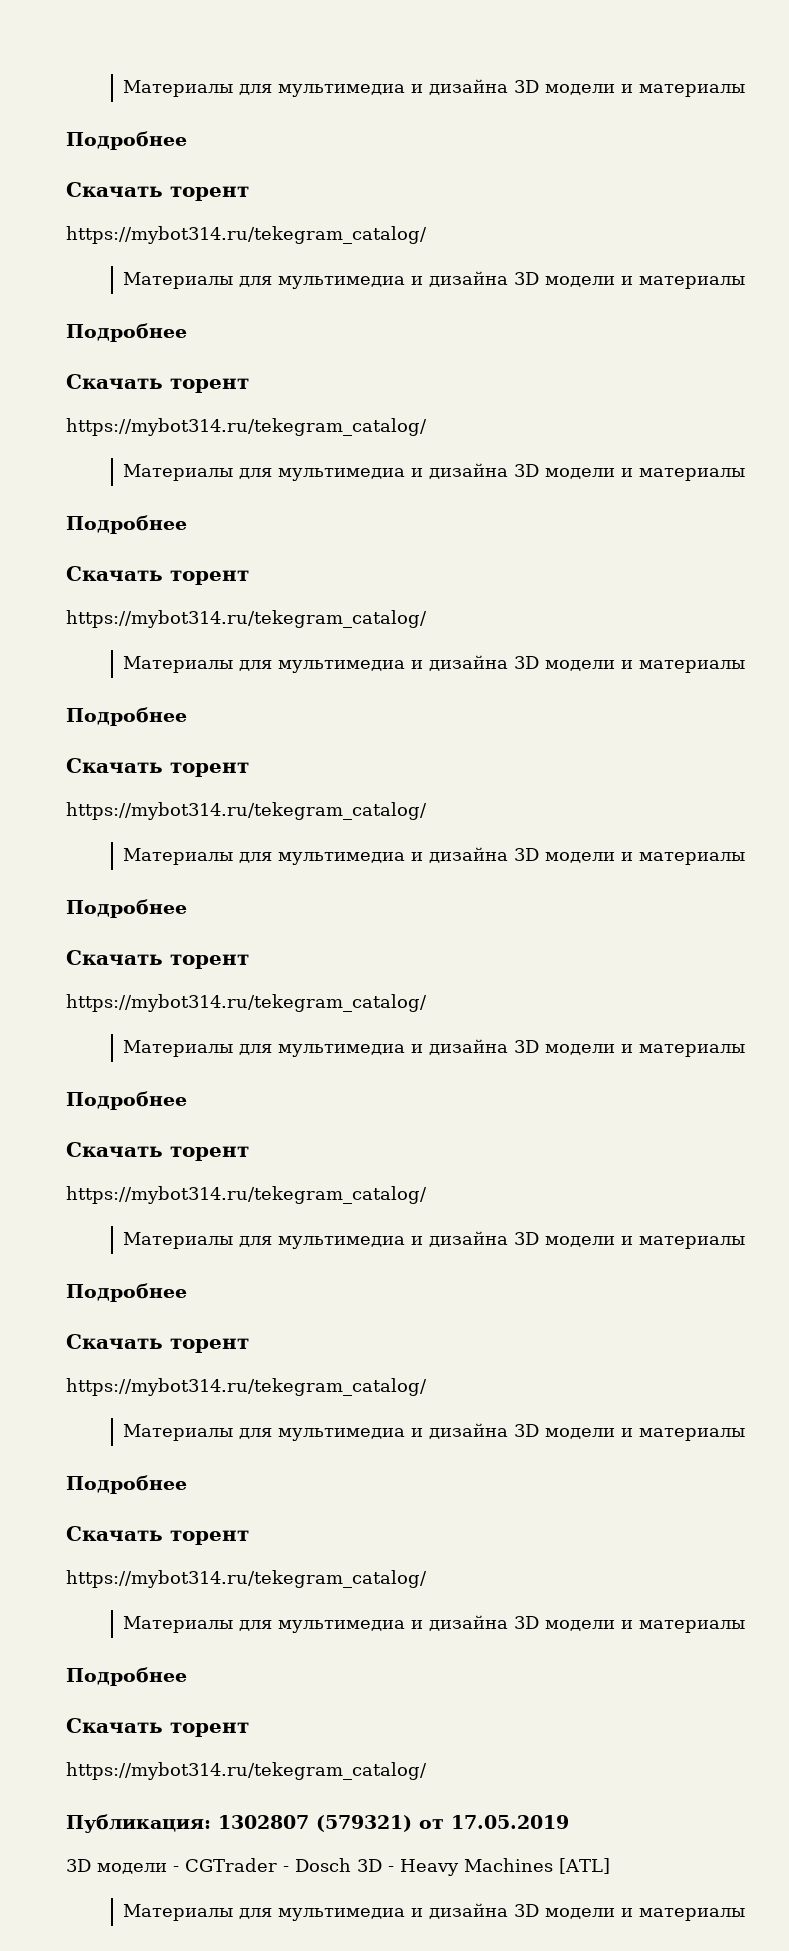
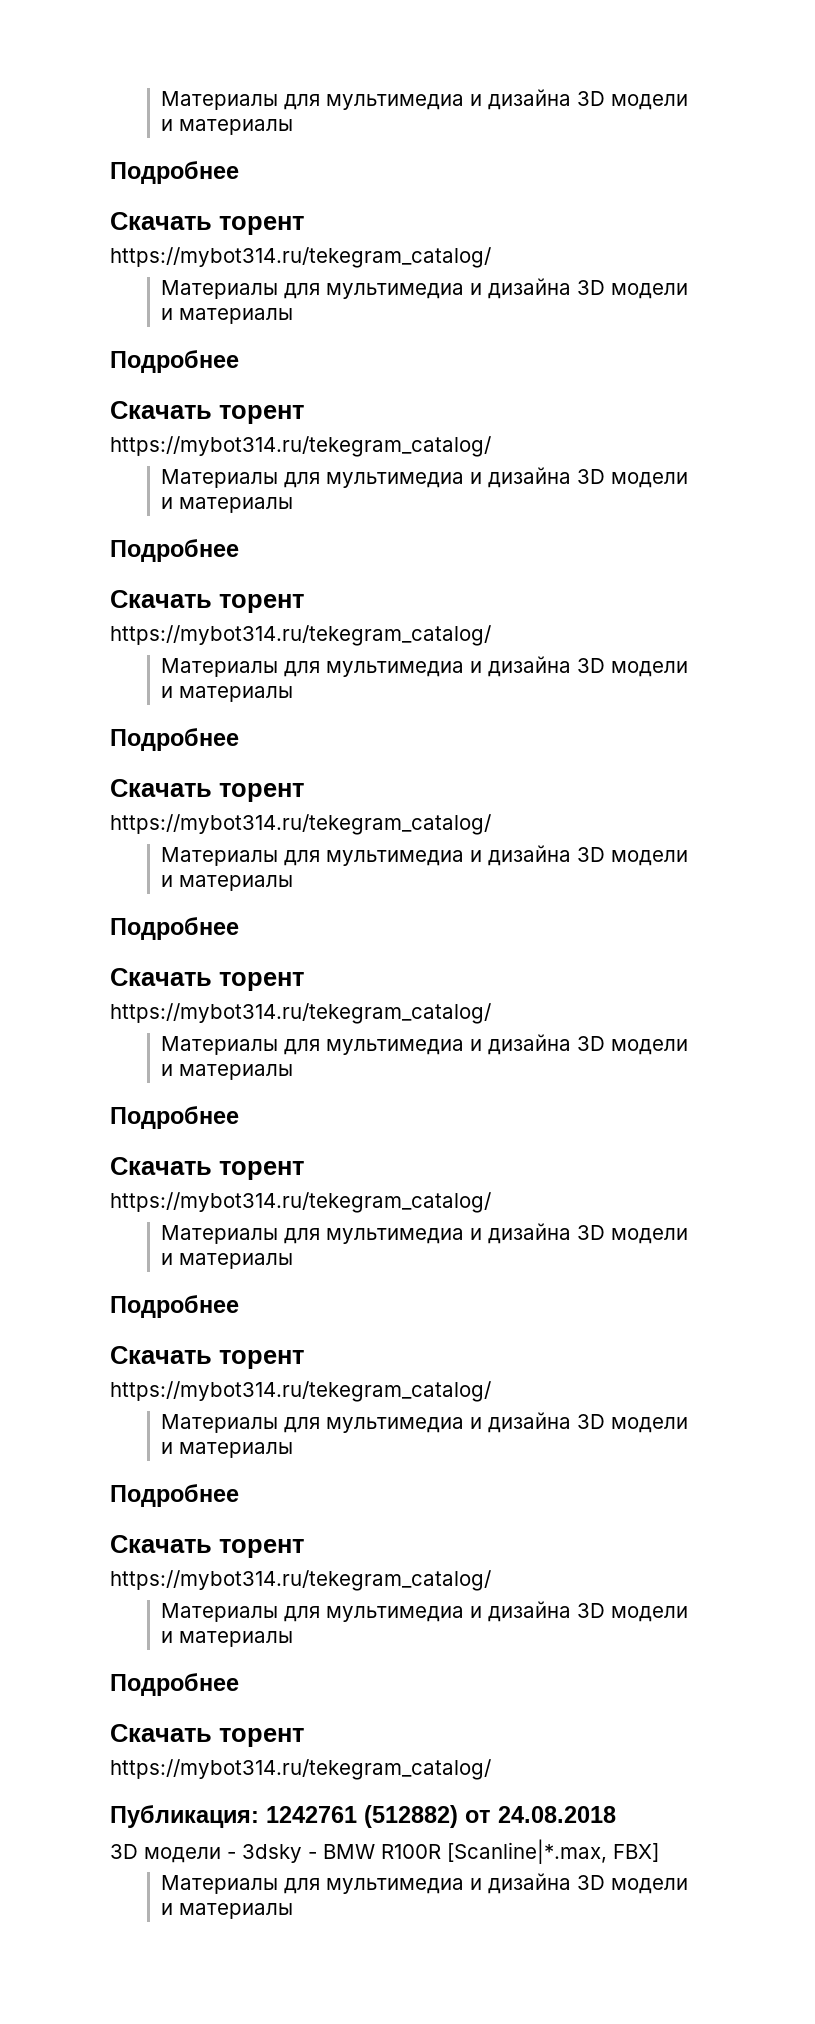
- Публикация: 1302807 (579321) от 17.05.2019
+ Публикация: 1242761 (512882) от 24.08.2018
- 3D модели - CGTrader - Dosch 3D - Heavy Machines [ATL]
+ 3D модели - 3dsky - BMW R100R [Scanline|*.max, FBX]

